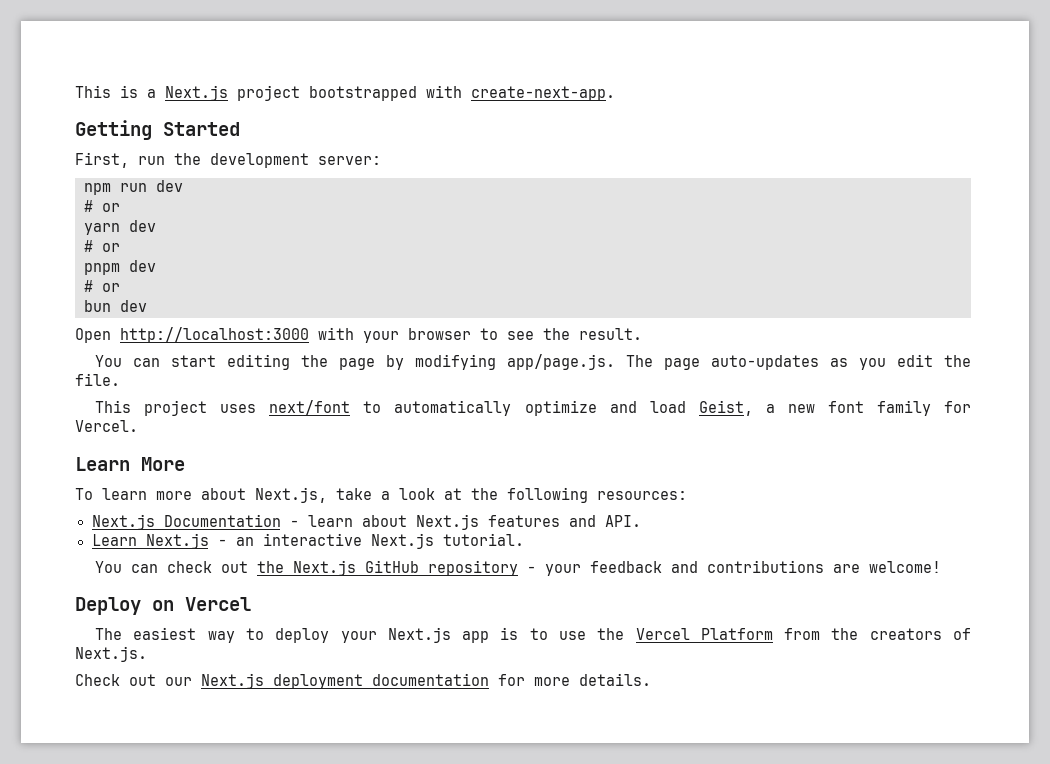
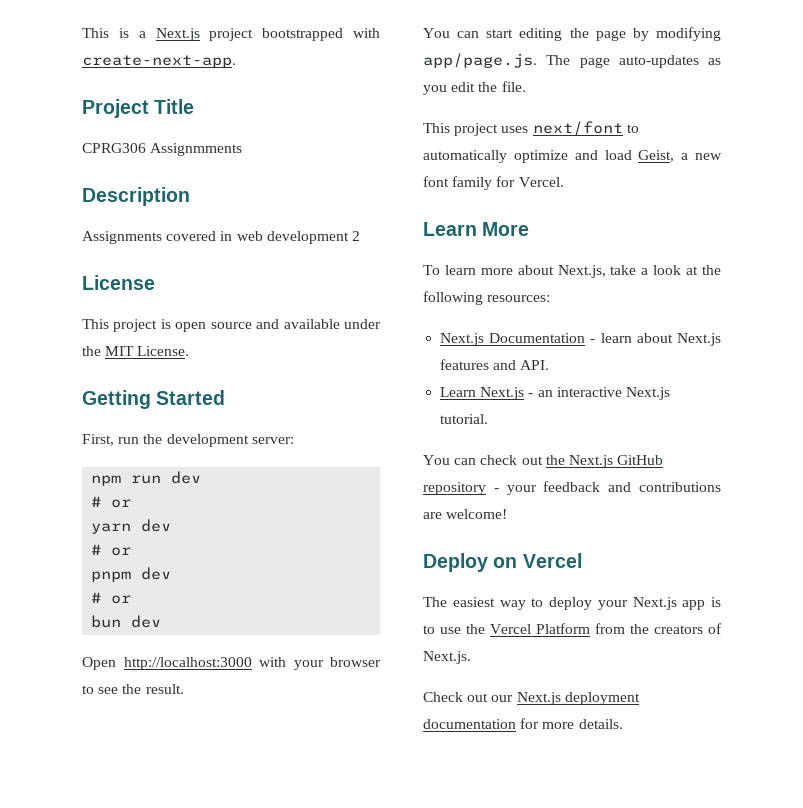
+ Project Title
+ CPRG306 Assignmments
+ Description
+ Assignments covered in web development 2
+ License
+ This project is open source and available under the MIT License.

